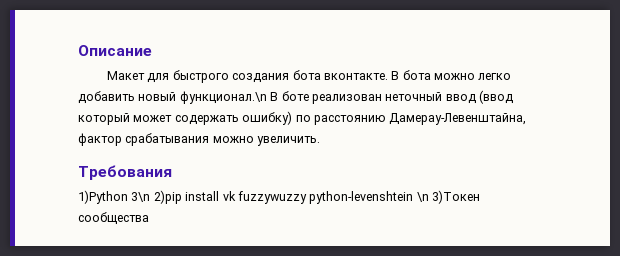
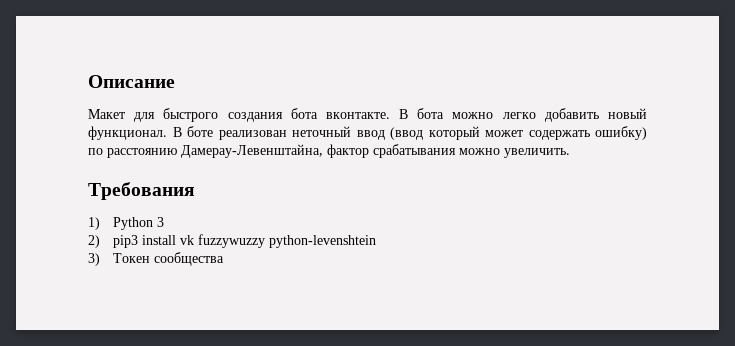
- В бота можно легко добавить новый функционал.\n В боте реализован неточный ввод (ввод который может содержать ошибку) по расстоянию Дамерау-Левенштайна, фактор срабатывания можно увеличить.
+ В бота можно легко добавить новый функционал. В боте реализован неточный ввод (ввод который может содержать ошибку) по расстоянию Дамерау-Левенштайна, фактор срабатывания можно увеличить.
- 1)Python 3\n 2)pip install vk fuzzywuzzy python-levenshtein \n 3)Токен сообщества
+ 1) Python 3
+ 2) pip3 install vk fuzzywuzzy python-levenshtein
+ 3) Токен сообщества

